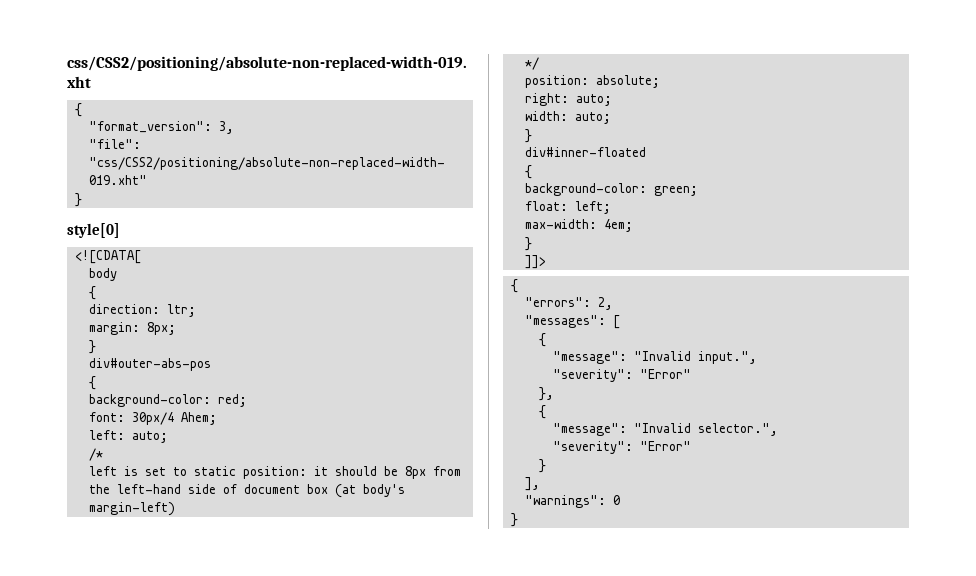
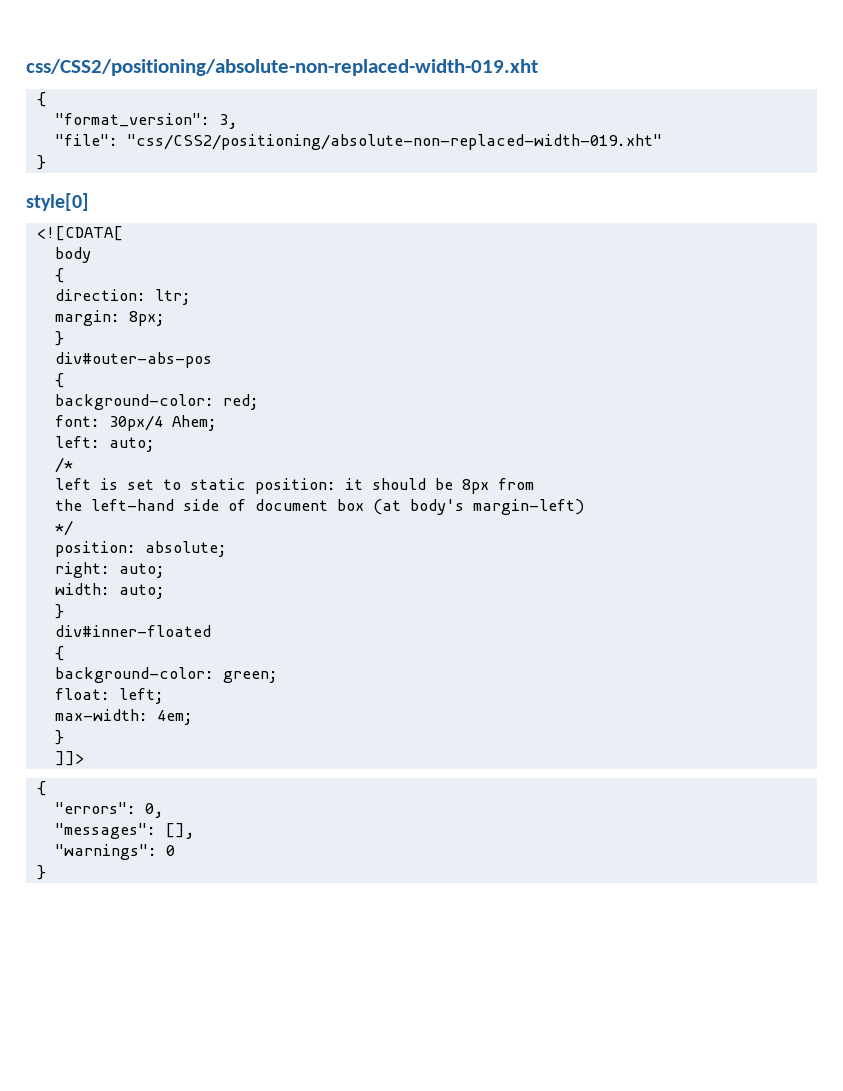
- "errors": 2,
+ "errors": 0,
- "messages": [
- {
- "message": "Invalid input.",
- "severity": "Error"
- },
- {
- "message": "Invalid selector.",
- "severity": "Error"
- }
- ],
+ "messages": [],

